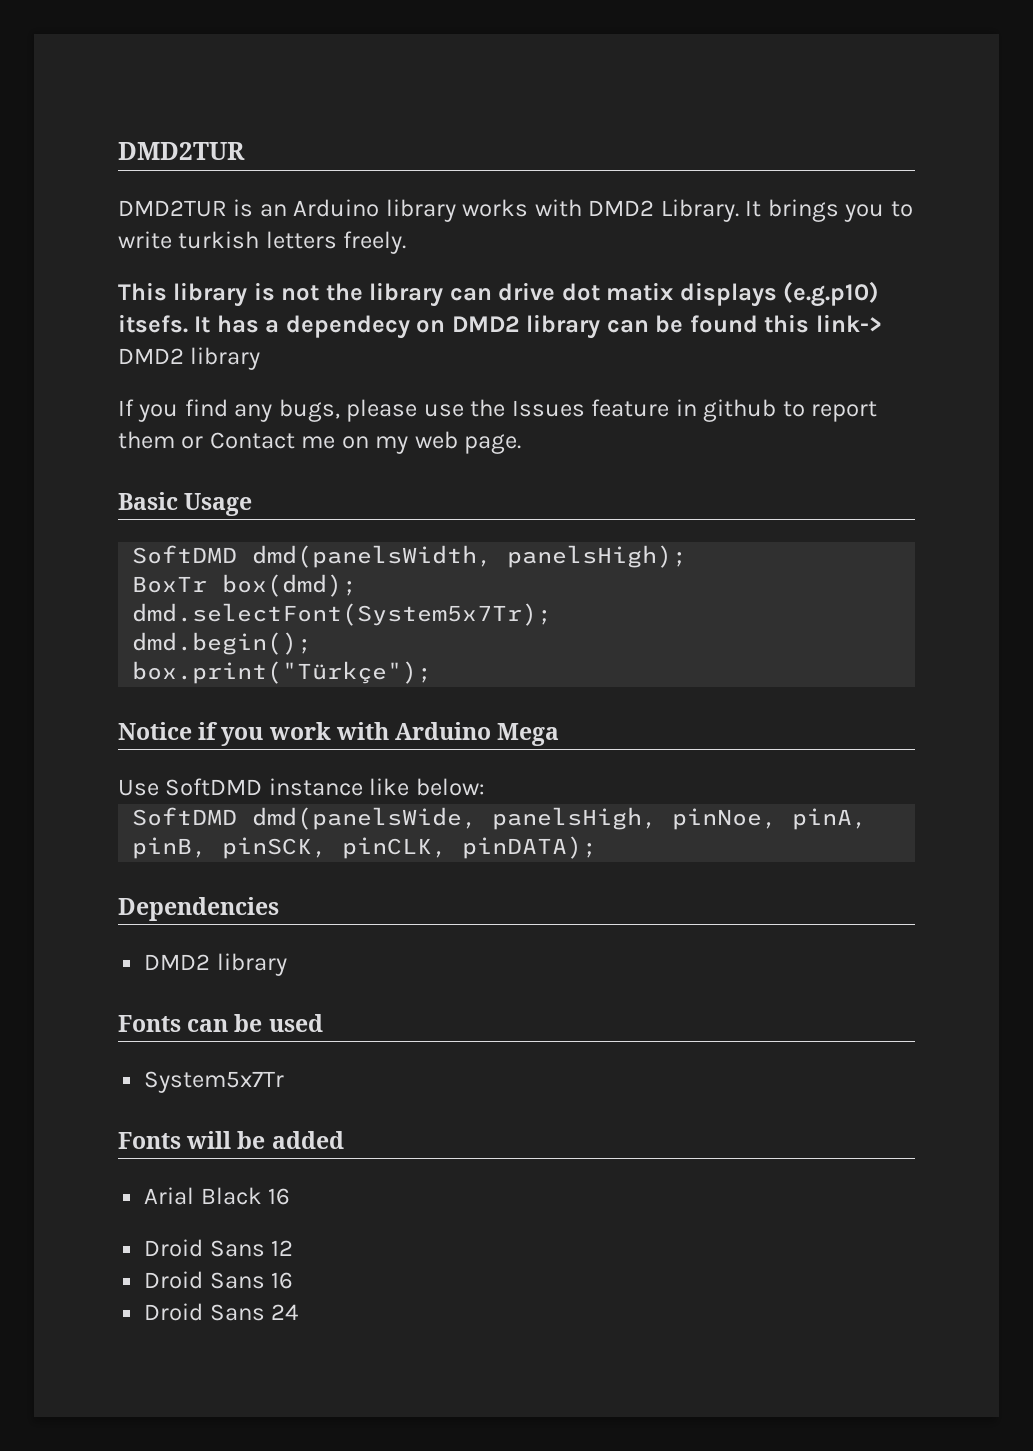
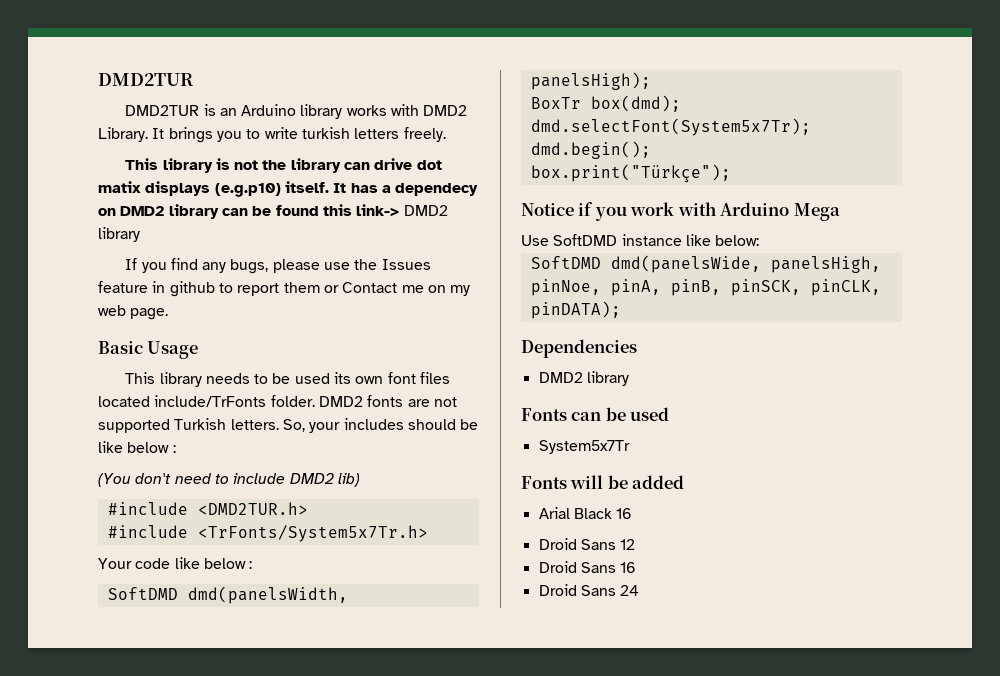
- This library is not the library can drive dot matix displays (e.g.p10) itsefs.
+ This library is not the library can drive dot matix displays (e.g.p10) itself.
+ This library needs to be used its own font files located include/TrFonts folder. DMD2 fonts are not supported Turkish letters. So, your includes should be like below :
+ (You don't need to include DMD2 lib)
+ #include <DMD2TUR.h>
+ #include <TrFonts/System5x7Tr.h>
+ Your code like below :

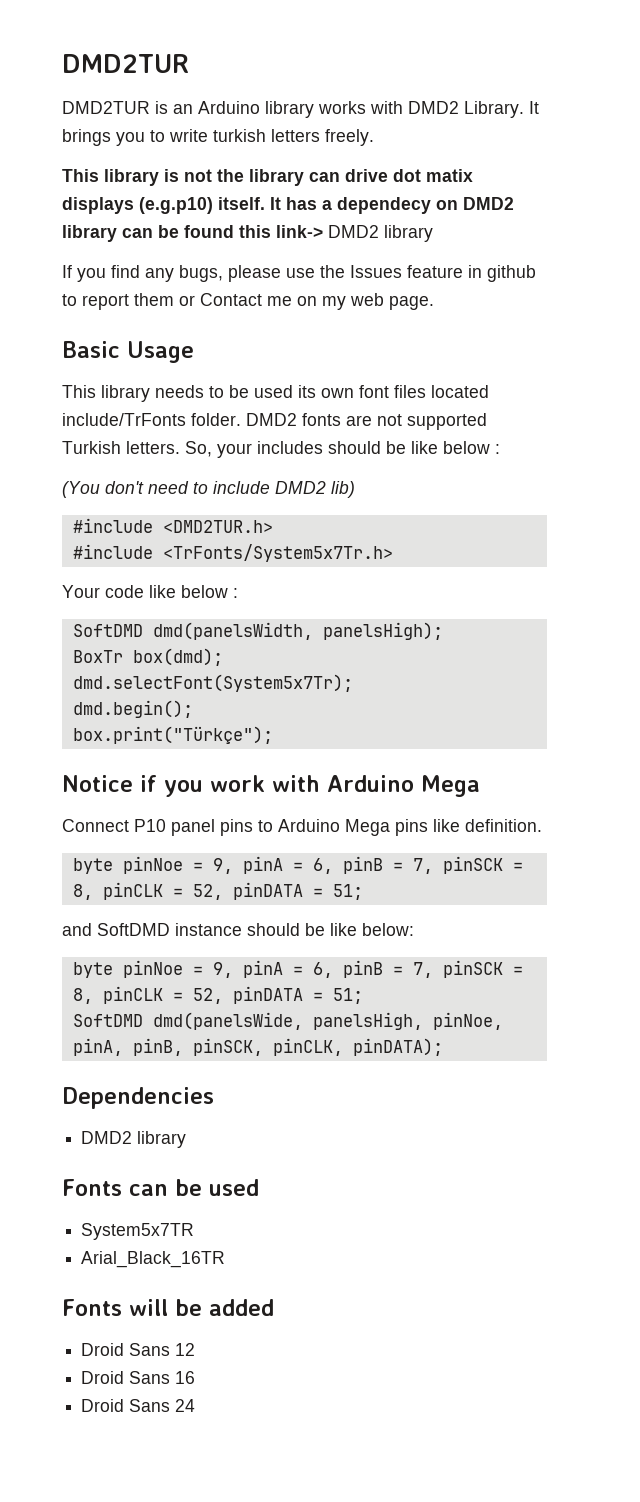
- Use SoftDMD instance like below:
+ Connect P10 panel pins to Arduino Mega pins like definition.
+ byte pinNoe = 9, pinA = 6, pinB = 7, pinSCK = 8, pinCLK = 52, pinDATA = 51;
+ and SoftDMD instance should be like below:
+ byte pinNoe = 9, pinA = 6, pinB = 7, pinSCK = 8, pinCLK = 52, pinDATA = 51;
- System5x7Tr
+ System5x7TR
+ Arial_Black_16TR
- Arial Black 16

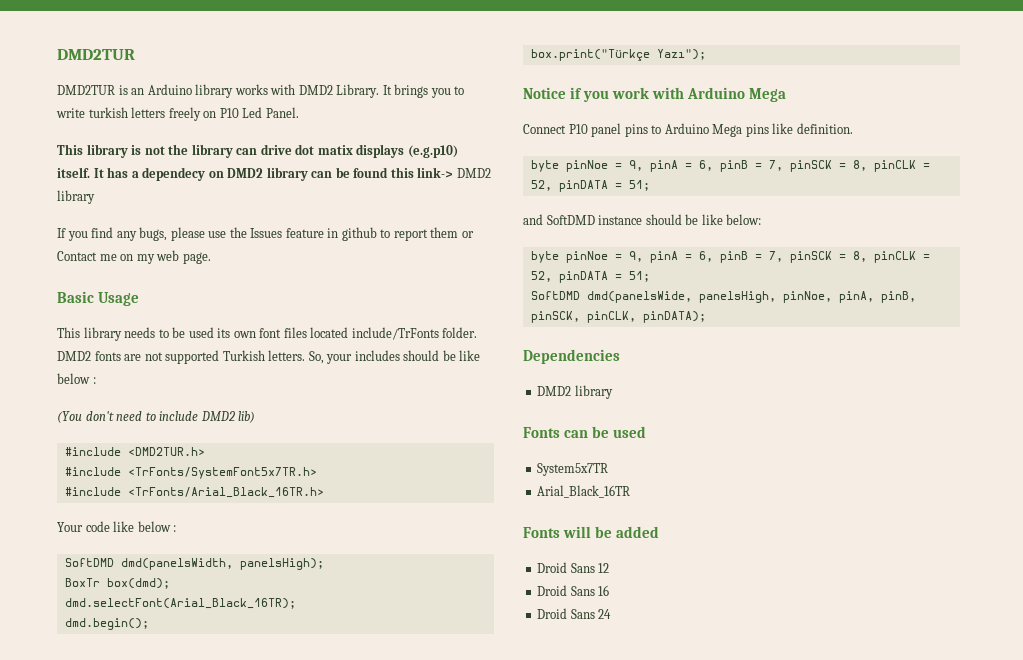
- It brings you to write turkish letters freely.
+ It brings you to write turkish letters freely on P10 Led Panel.
- #include <TrFonts/System5x7Tr.h>
+ #include <TrFonts/SystemFont5x7TR.h>
+ #include <TrFonts/Arial_Black_16TR.h>
- dmd.selectFont(System5x7Tr);
+ dmd.selectFont(Arial_Black_16TR);
- box.print("Türkçe");
+ box.print("Türkçe Yazı");

